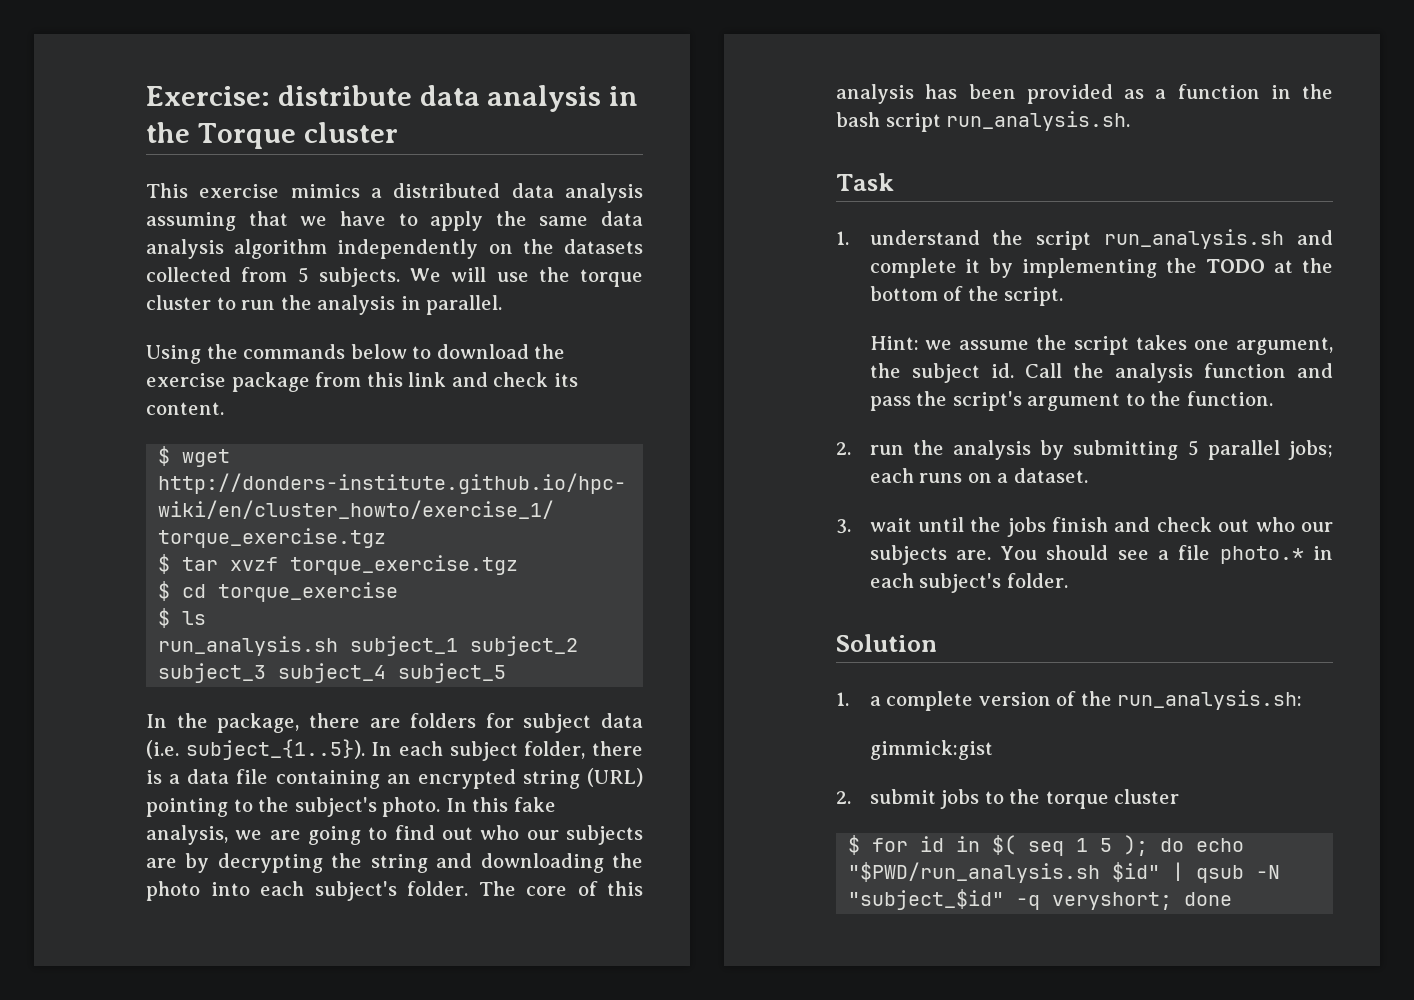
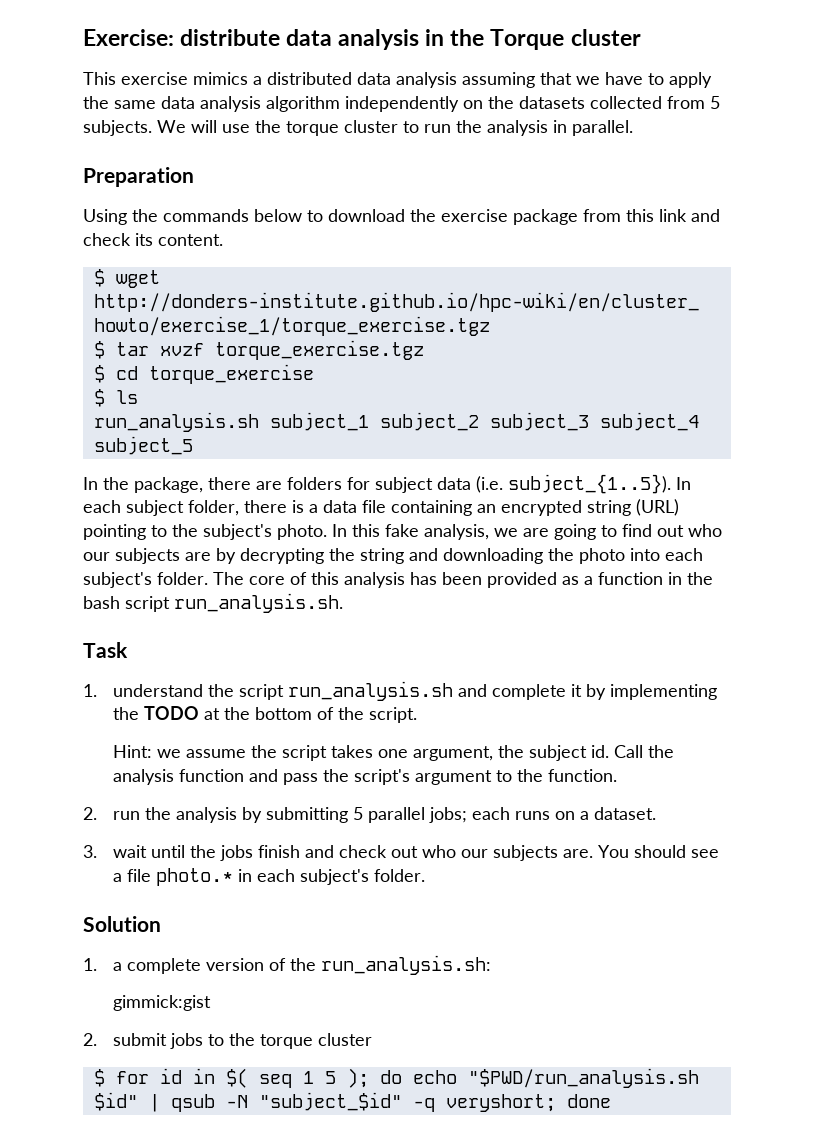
+ Preparation

